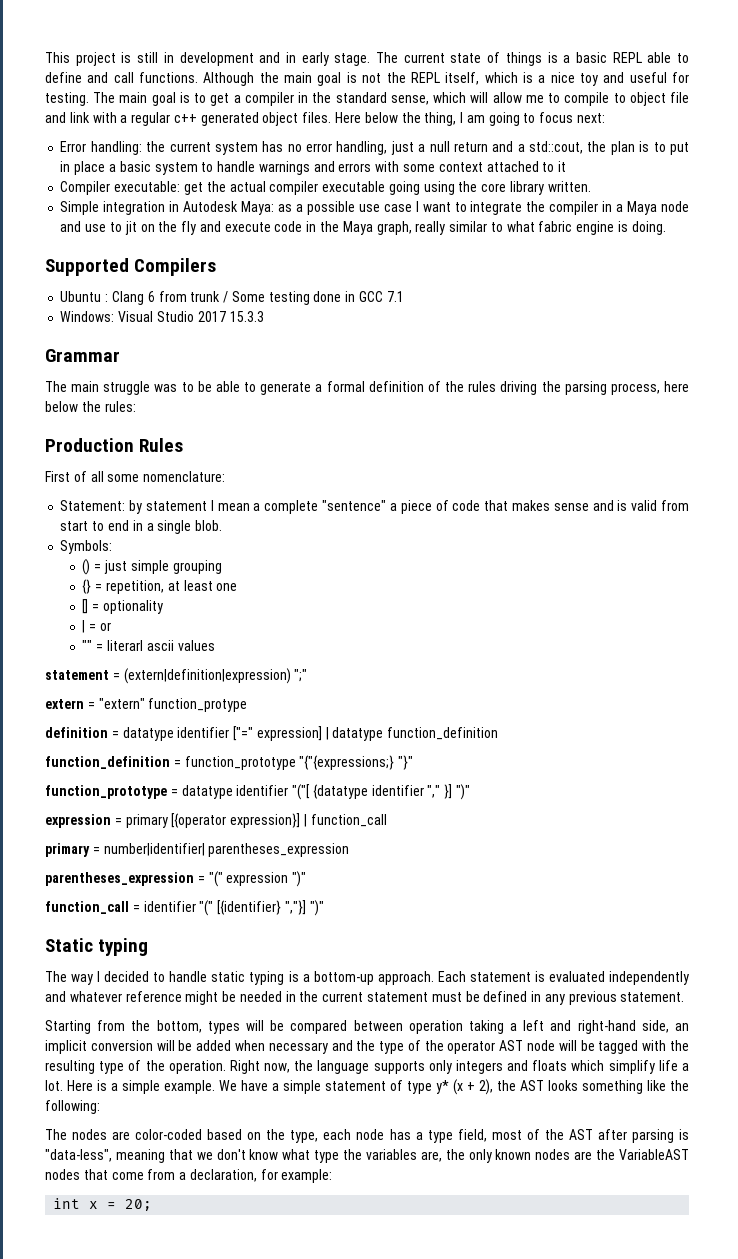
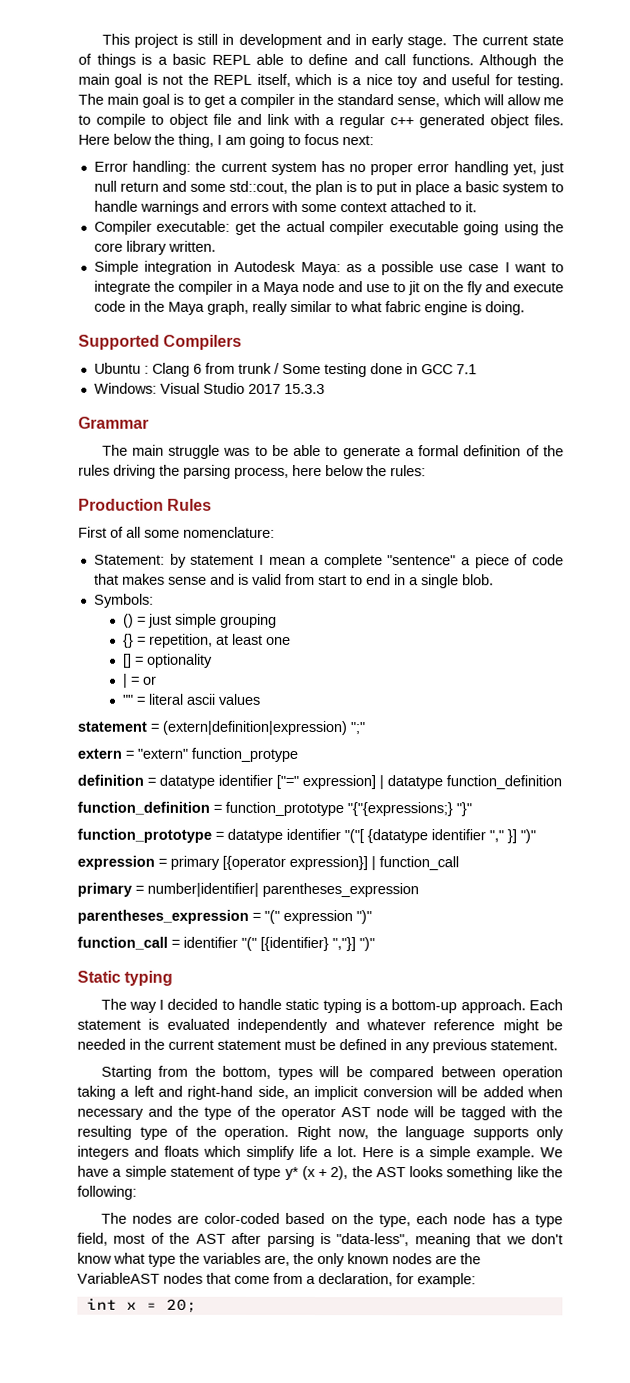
- Error handling: the current system has no error handling, just a null return and a std::cout, the plan is to put in place a basic system to handle warnings and errors with some context attached to it
+ Error handling: the current system has no proper error handling yet, just null return and some std::cout, the plan is to put in place a basic system to handle warnings and errors with some context attached to it.
- "" = literarl ascii values
+ "" = literal ascii values

